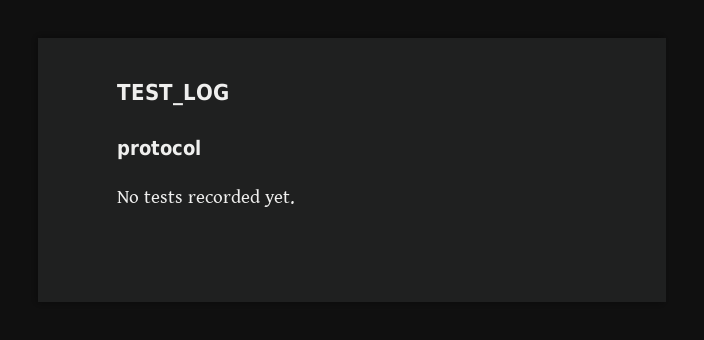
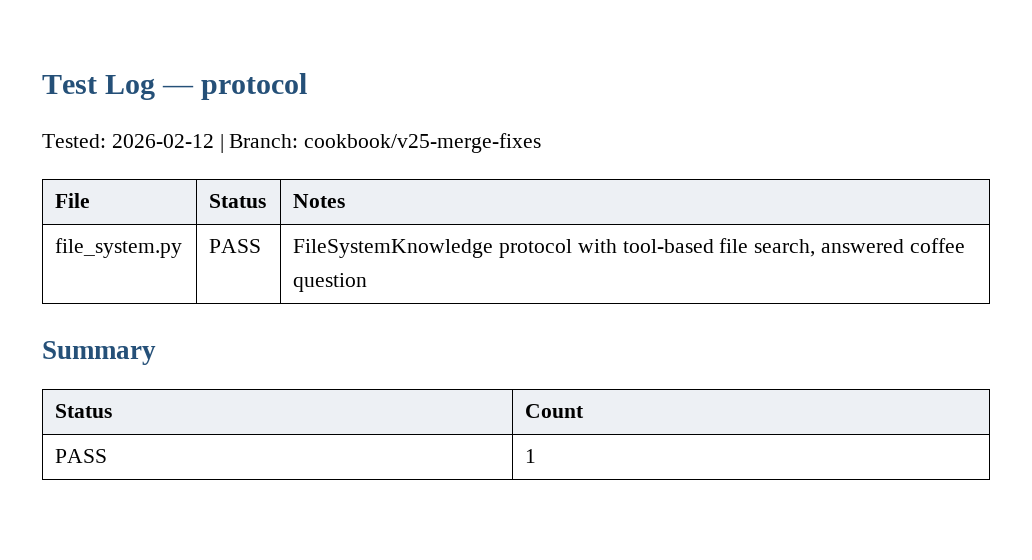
- TEST_LOG
- protocol
- No tests recorded yet.
+ Test Log — protocol
+ Tested: 2026-02-12 | Branch: cookbook/v25-merge-fixes
+ File | Status | Notes
+ file_system.py | PASS | FileSystemKnowledge protocol with tool-based file search, answered coffee question
+ Summary
+ Status | Count
+ PASS | 1

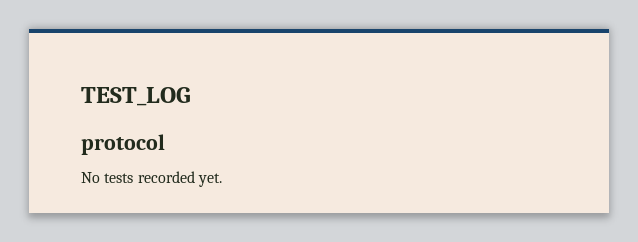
- Test Log — protocol
- Tested: 2026-02-12 | Branch: cookbook/v25-merge-fixes
- File | Status | Notes
- file_system.py | PASS | FileSystemKnowledge protocol with tool-based file search, answered coffee question
- Summary
- Status | Count
- PASS | 1
+ TEST_LOG
+ protocol
+ No tests recorded yet.

